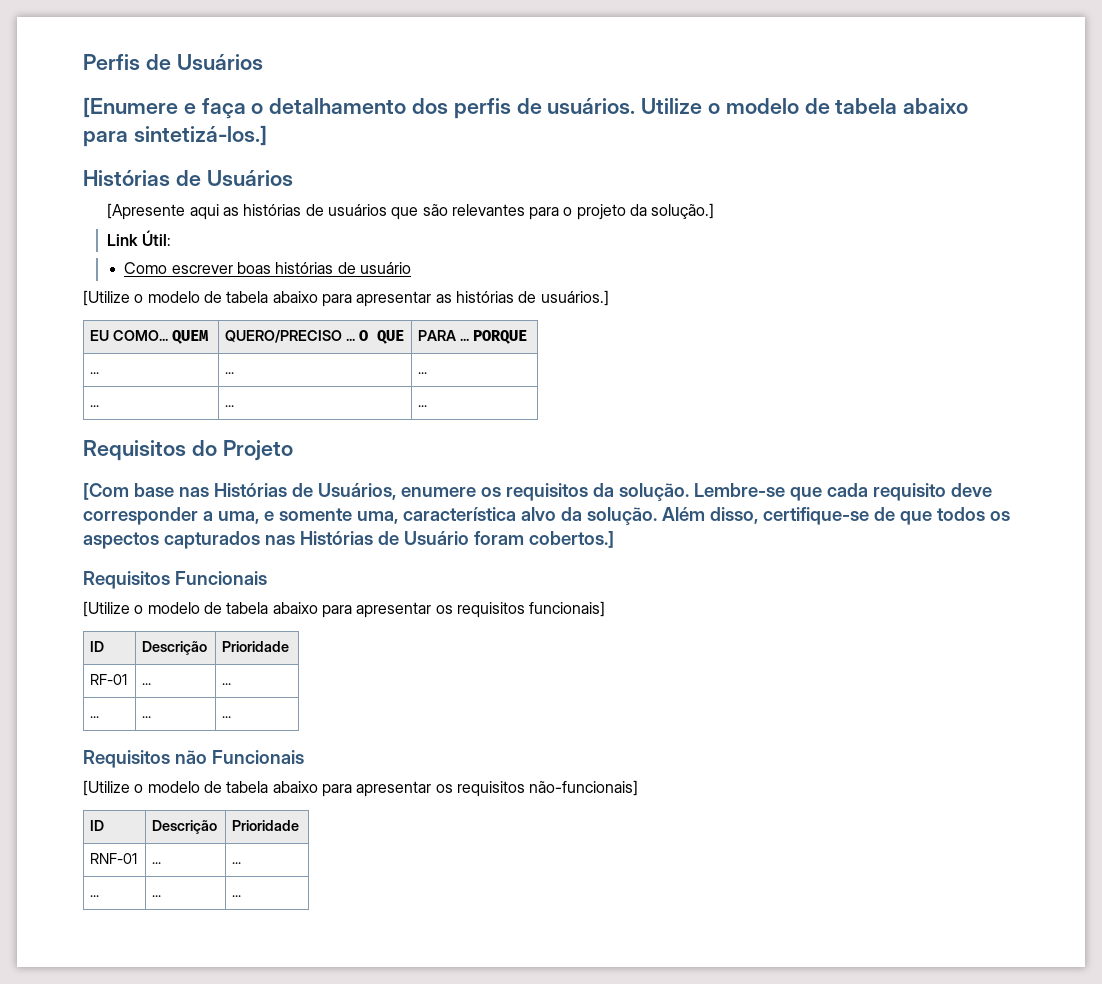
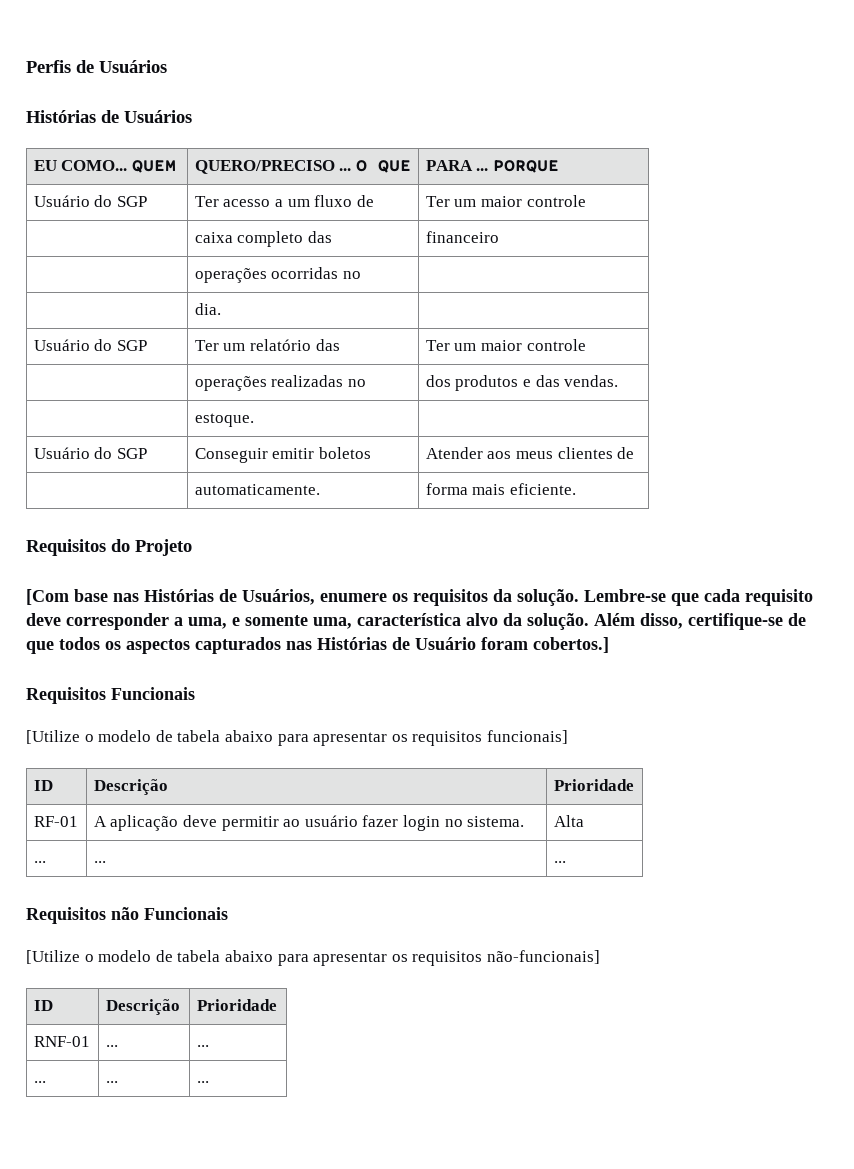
- [Enumere e faça o detalhamento dos perfis de usuários. Utilize o modelo de tabela abaixo para sintetizá-los.]
  Histórias de Usuários
- [Apresente aqui as histórias de usuários que são relevantes para o projeto da solução.]
- Link Útil:
- Como escrever boas histórias de usuário
- [Utilize o modelo de tabela abaixo para apresentar as histórias de usuários.]
  EU COMO... QUEM | QUERO/PRECISO ... O QUE | PARA ... PORQUE
- ... | ... | ...
- ... | ... | ...
+ Usuário do SGP | Ter acesso a um fluxo de | Ter um maior controle
+ | caixa completo das | financeiro
+ | operações ocorridas no |
+ | dia. |
+ Usuário do SGP | Ter um relatório das | Ter um maior controle
+ | operações realizadas no | dos produtos e das vendas.
+ | estoque. |
+ Usuário do SGP | Conseguir emitir boletos | Atender aos meus clientes de
+ | automaticamente. | forma mais eficiente.
- RF-01 | ... | ...
+ RF-01 | A aplicação deve permitir ao usuário fazer login no sistema. | Alta

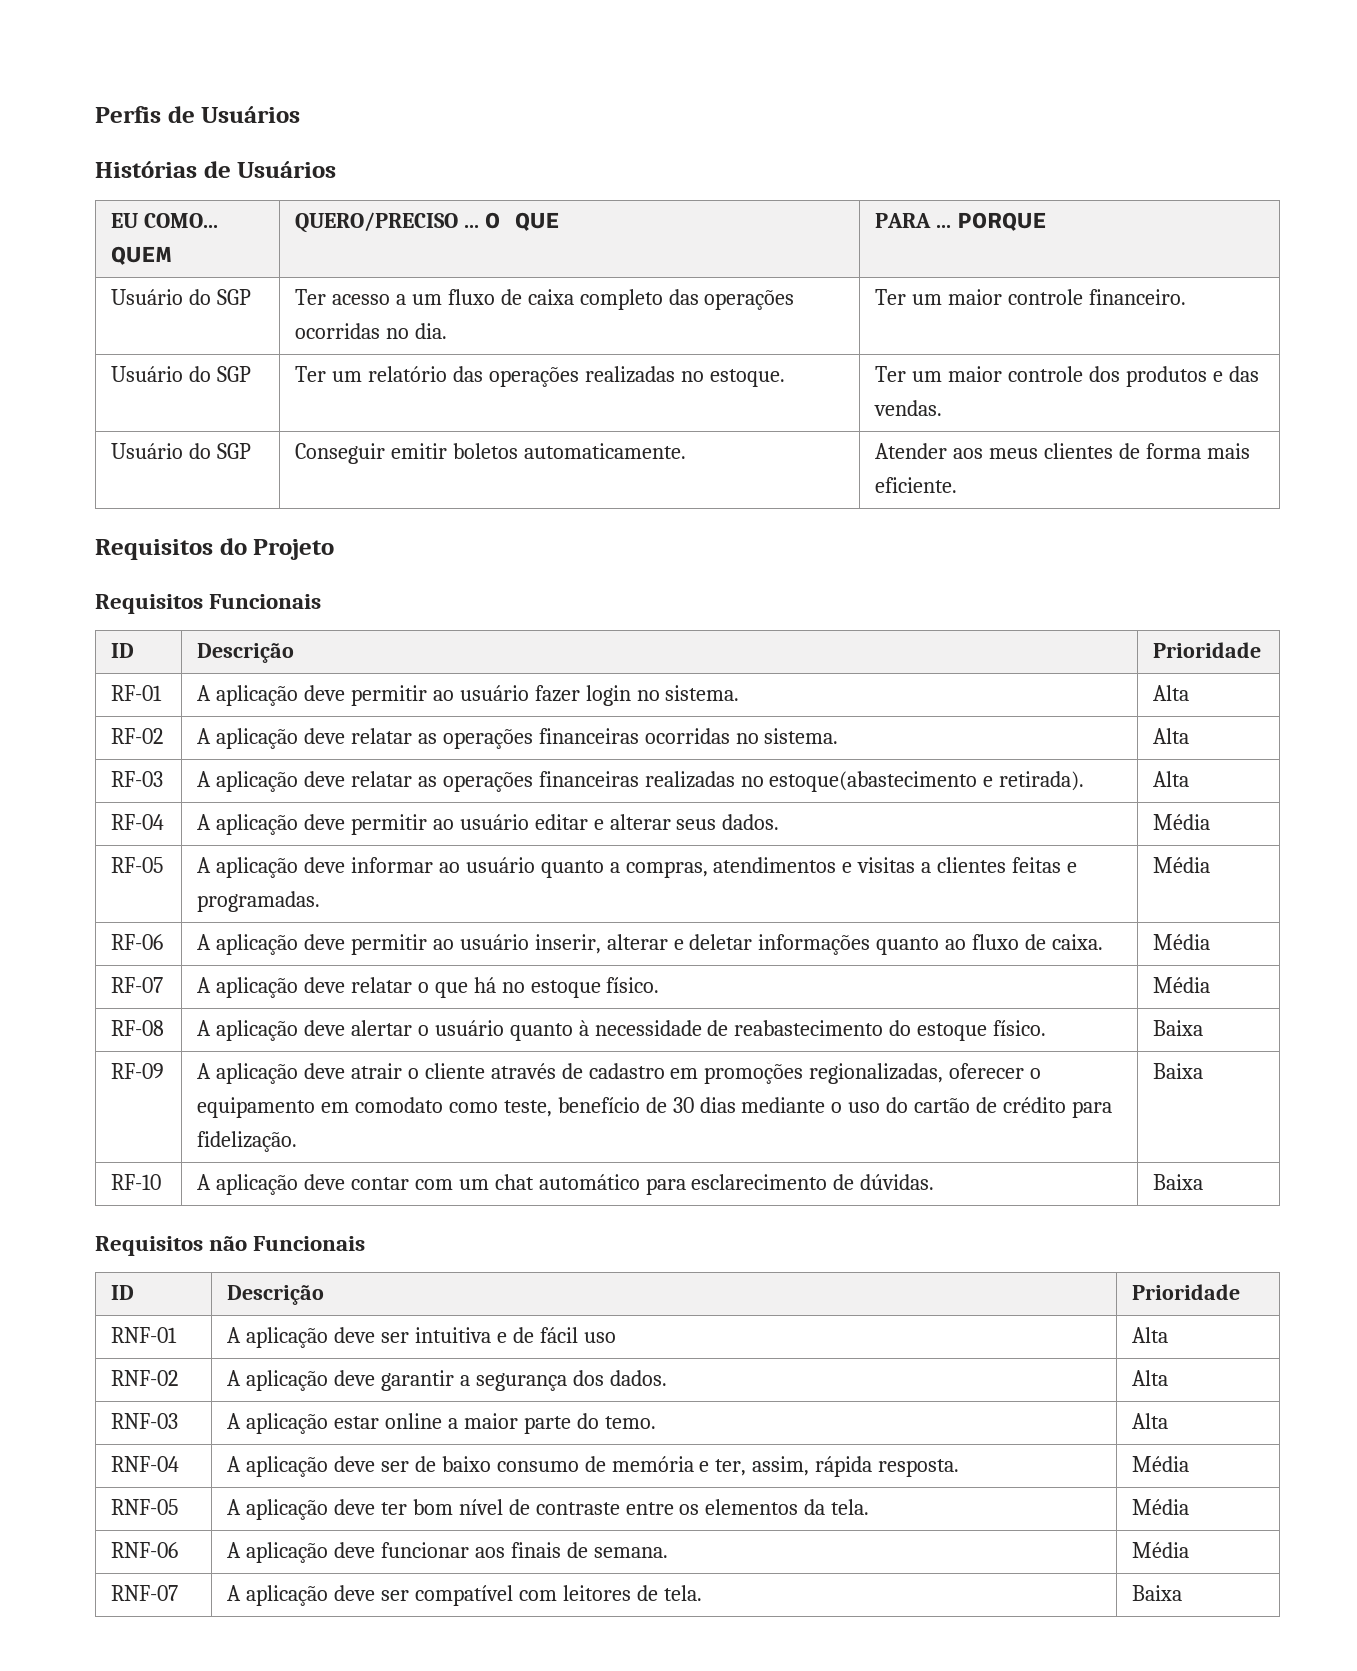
- Usuário do SGP | Ter acesso a um fluxo de | Ter um maior controle
- | caixa completo das | financeiro
- | operações ocorridas no |
- | dia. |
+ Usuário do SGP | Ter acesso a um fluxo de caixa completo das operações ocorridas no dia. | Ter um maior controle financeiro.
- Usuário do SGP | Ter um relatório das | Ter um maior controle
- | operações realizadas no | dos produtos e das vendas.
+ Usuário do SGP | Ter um relatório das operações realizadas no estoque. | Ter um maior controle dos produtos e das vendas.
- | estoque. |
- Usuário do SGP | Conseguir emitir boletos | Atender aos meus clientes de
- | automaticamente. | forma mais eficiente.
+ Usuário do SGP | Conseguir emitir boletos automaticamente. | Atender aos meus clientes de forma mais eficiente.
- [Com base nas Histórias de Usuários, enumere os requisitos da solução. Lembre-se que cada requisito deve corresponder a uma, e somente uma, característica alvo da solução. Além disso, certifique-se de que todos os aspectos capturados nas Histórias de Usuário foram cobertos.]
  Requisitos Funcionais
- [Utilize o modelo de tabela abaixo para apresentar os requisitos funcionais]
  RF-01 | A aplicação deve permitir ao usuário fazer login no sistema. | Alta
- ... | ... | ...
+ RF-02 | A aplicação deve relatar as operações financeiras ocorridas no sistema. | Alta
+ RF-03 | A aplicação deve relatar as operações financeiras realizadas no estoque(abastecimento e retirada). | Alta
+ RF-04 | A aplicação deve permitir ao usuário editar e alterar seus dados. | Média
+ RF-05 | A aplicação deve informar ao usuário quanto a compras, atendimentos e visitas a clientes feitas e programadas. | Média
+ RF-06 | A aplicação deve permitir ao usuário inserir, alterar e deletar informações quanto ao fluxo de caixa. | Média
+ RF-07 | A aplicação deve relatar o que há no estoque físico. | Média
+ RF-08 | A aplicação deve alertar o usuário quanto à necessidade de reabastecimento do estoque físico. | Baixa
+ RF-09 | A aplicação deve atrair o cliente através de cadastro em promoções regionalizadas, oferecer o equipamento em comodato como teste, benefício de 30 dias mediante o uso do cartão de crédito para fidelização. | Baixa
+ RF-10 | A aplicação deve contar com um chat automático para esclarecimento de dúvidas. | Baixa
  Requisitos não Funcionais
- [Utilize o modelo de tabela abaixo para apresentar os requisitos não-funcionais]
  ID | Descrição | Prioridade
- RNF-01 | ... | ...
- ... | ... | ...
+ RNF-01 | A aplicação deve ser intuitiva e de fácil uso | Alta
+ RNF-02 | A aplicação deve garantir a segurança dos dados. | Alta
+ RNF-03 | A aplicação estar online a maior parte do temo. | Alta
+ RNF-04 | A aplicação deve ser de baixo consumo de memória e ter, assim, rápida resposta. | Média
+ RNF-05 | A aplicação deve ter bom nível de contraste entre os elementos da tela. | Média
+ RNF-06 | A aplicação deve funcionar aos finais de semana. | Média
+ RNF-07 | A aplicação deve ser compatível com leitores de tela. | Baixa

